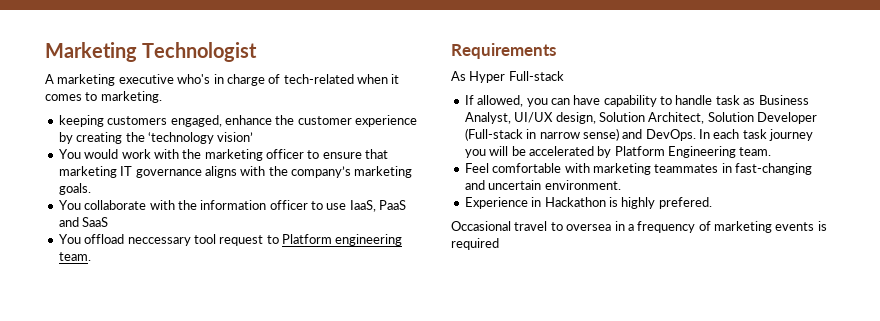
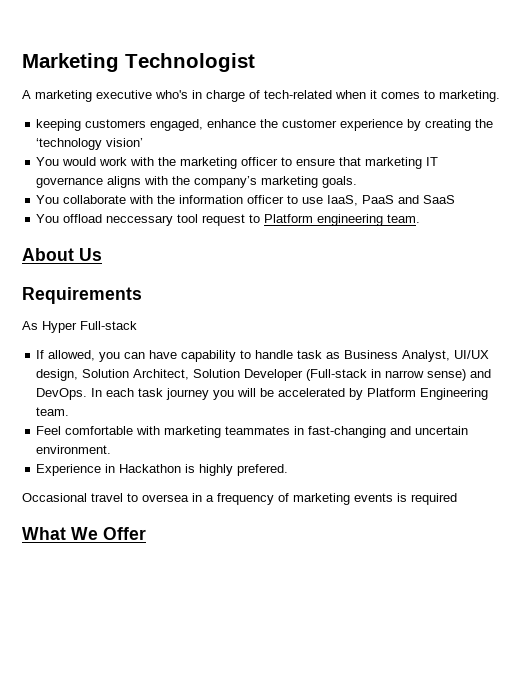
+ About Us
+ What We Offer

